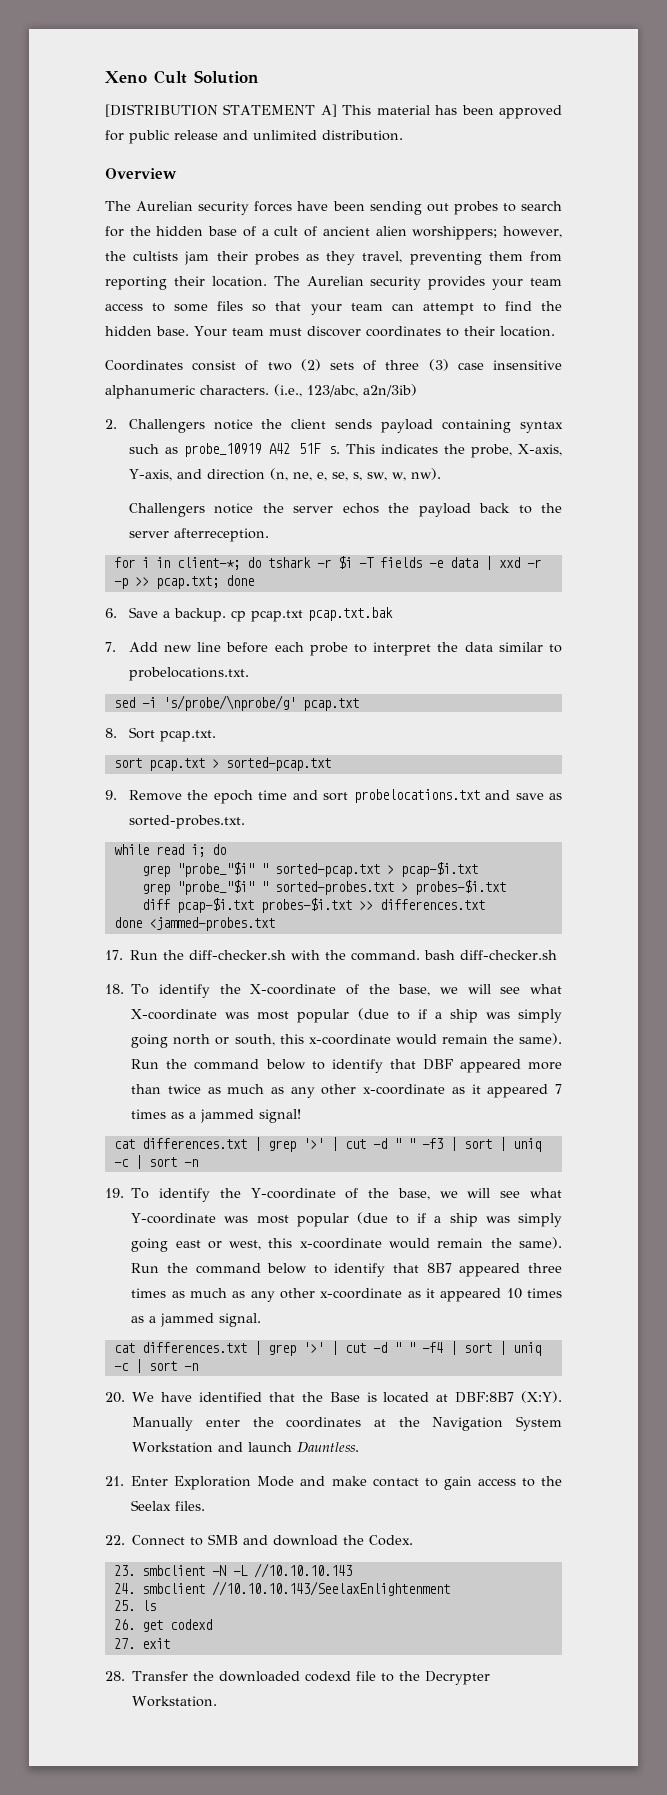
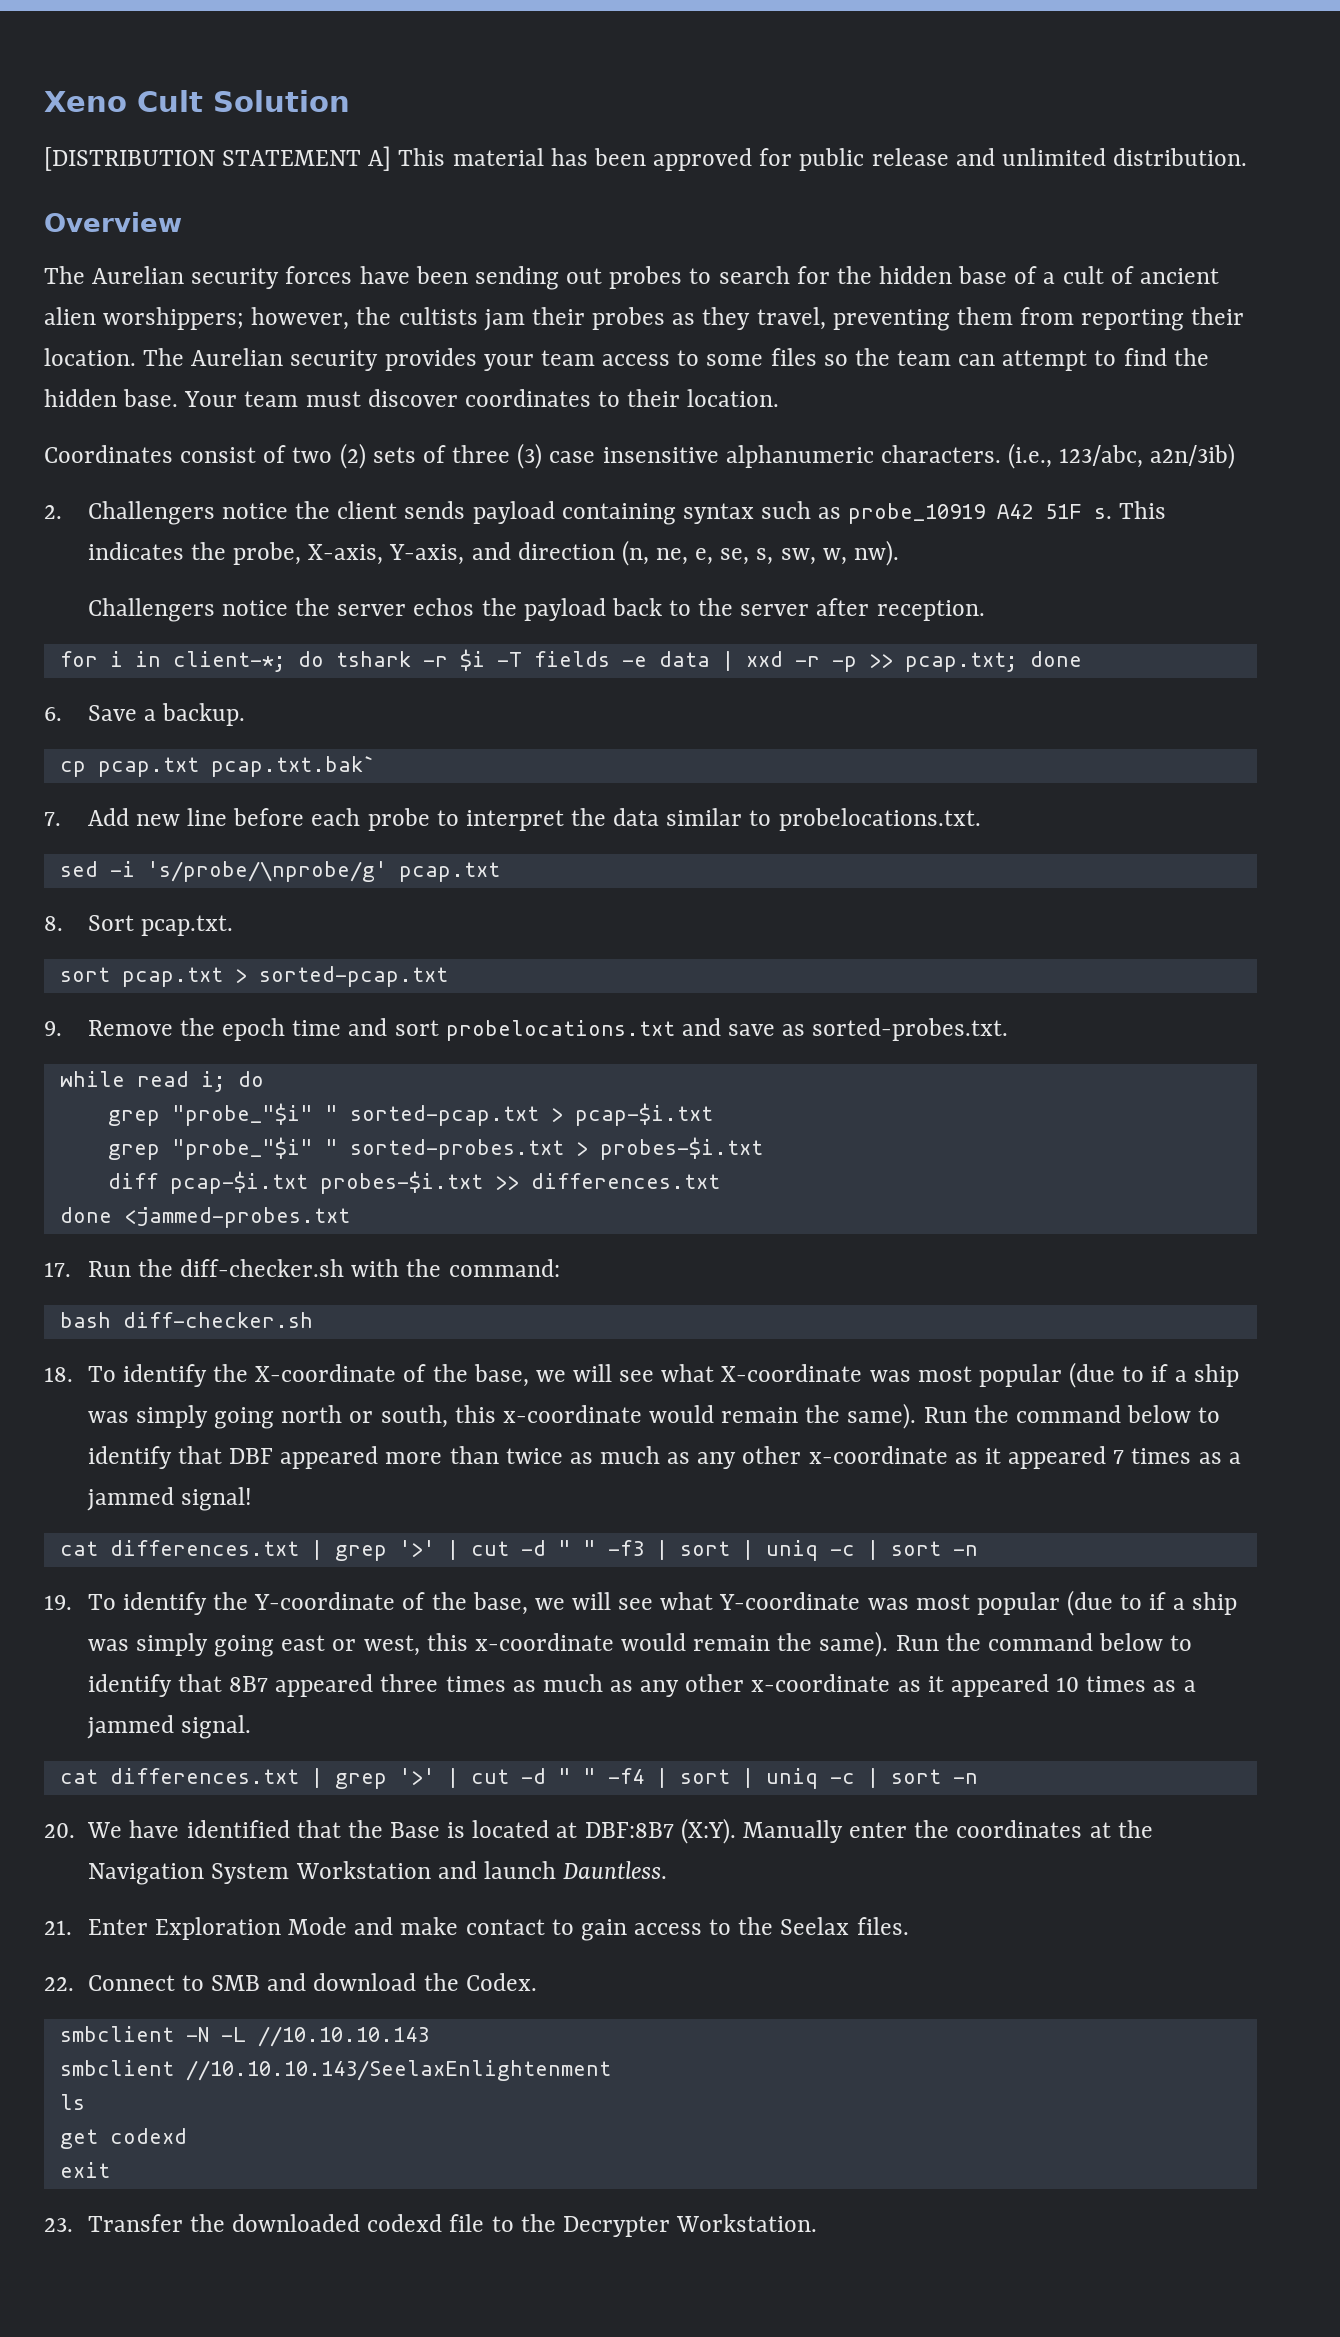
- The Aurelian security provides your team access to some files so that your team can attempt to find the hidden base.
+ The Aurelian security provides your team access to some files so the team can attempt to find the hidden base.
- Challengers notice the server echos the payload back to the server afterreception.
+ Challengers notice the server echos the payload back to the server after reception.
- 6. Save a backup. cp pcap.txt pcap.txt.bak
+ 6. Save a backup.
+ cp pcap.txt pcap.txt.bak`
- 17. Run the diff-checker.sh with the command. bash diff-checker.sh
+ 17. Run the diff-checker.sh with the command:
+ bash diff-checker.sh
- 23. smbclient -N -L //10.10.10.143
+ smbclient -N -L //10.10.10.143
- 24. smbclient //10.10.10.143/SeelaxEnlightenment
+ smbclient //10.10.10.143/SeelaxEnlightenment
- 25. ls
+ ls
- 26. get codexd
+ get codexd
- 27. exit
+ exit
- 28. Transfer the downloaded codexd file to the Decrypter Workstation.
+ 23. Transfer the downloaded codexd file to the Decrypter Workstation.

